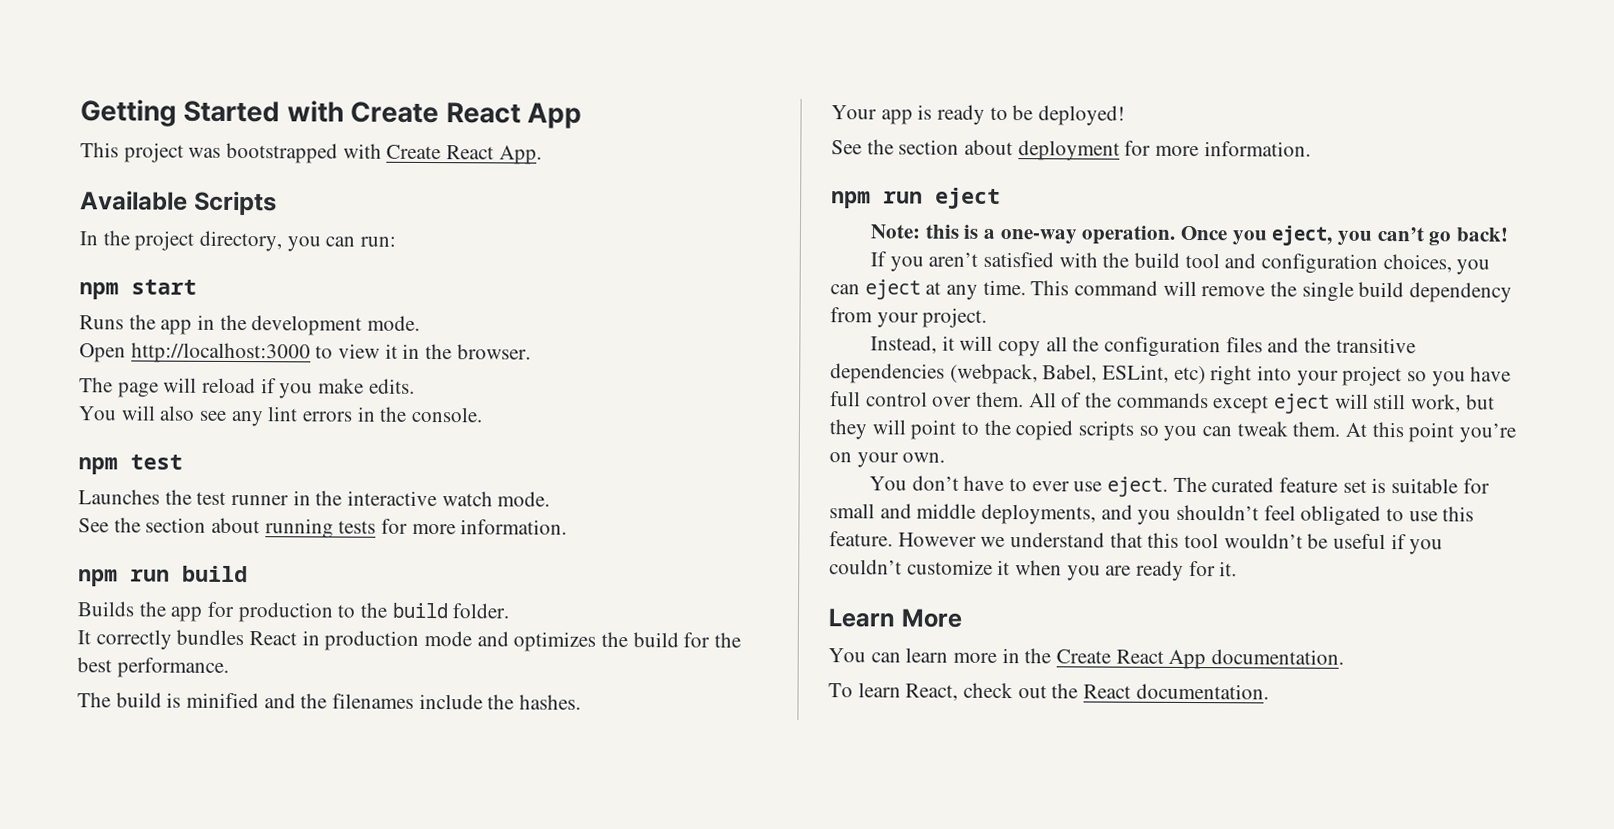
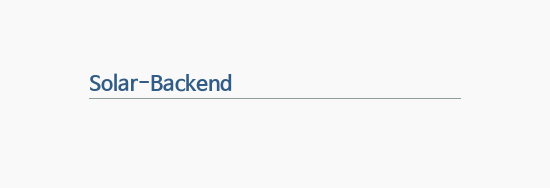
- Getting Started with Create React App
- This project was bootstrapped with Create React App.
- Available Scripts
- In the project directory, you can run:
- npm start
- Runs the app in the development mode.
- Open http://localhost:3000 to view it in the browser.
- The page will reload if you make edits.
- You will also see any lint errors in the console.
- npm test
- Launches the test runner in the interactive watch mode.
- See the section about running tests for more information.
- npm run build
- Builds the app for production to the build folder.
- It correctly bundles React in production mode and optimizes the build for the best performance.
- The build is minified and the filenames include the hashes.
- Your app is ready to be deployed!
- See the section about deployment for more information.
- npm run eject
- Note: this is a one-way operation. Once you eject, you can’t go back!
- If you aren’t satisfied with the build tool and configuration choices, you can eject at any time. This command will remove the single build dependency from your project.
- Instead, it will copy all the configuration files and the transitive dependencies (webpack, Babel, ESLint, etc) right into your project so you have full control over them. All of the commands except eject will still work, but they will point to the copied scripts so you can tweak them. At this point you’re on your own.
- You don’t have to ever use eject. The curated feature set is suitable for small and middle deployments, and you shouldn’t feel obligated to use this feature. However we understand that this tool wouldn’t be useful if you couldn’t customize it when you are ready for it.
- Learn More
- You can learn more in the Create React App documentation.
- To learn React, check out the React documentation.
+ Solar-Backend

